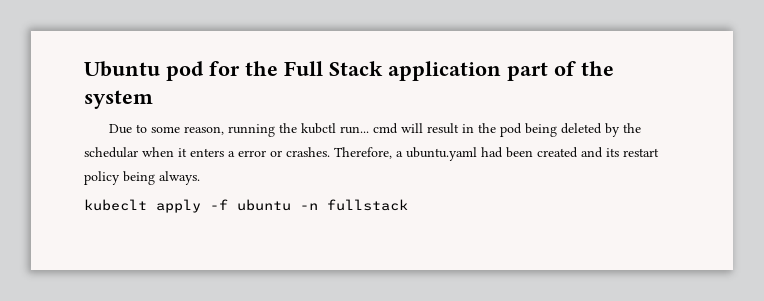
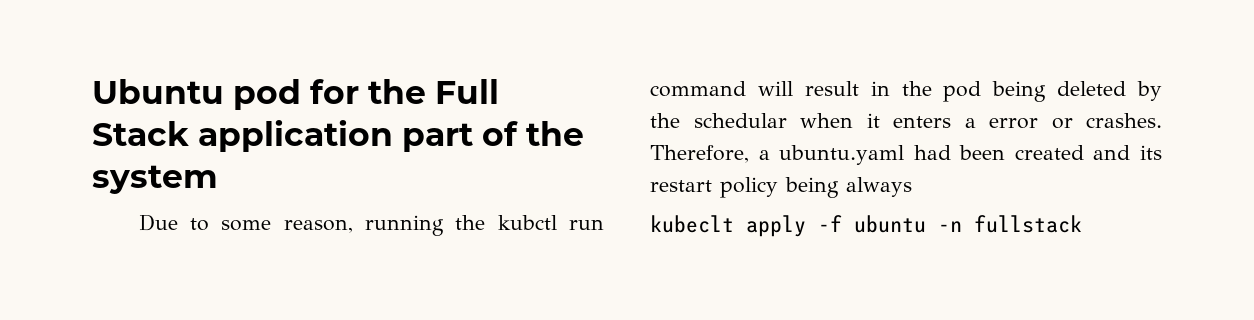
- Due to some reason, running the kubctl run... cmd will result in the pod being deleted by the schedular when it enters a error or crashes.
+ Due to some reason, running the kubctl run command will result in the pod being deleted by the schedular when it enters a error or crashes.
- Therefore, a ubuntu.yaml had been created and its restart policy being always.
+ Therefore, a ubuntu.yaml had been created and its restart policy being always

